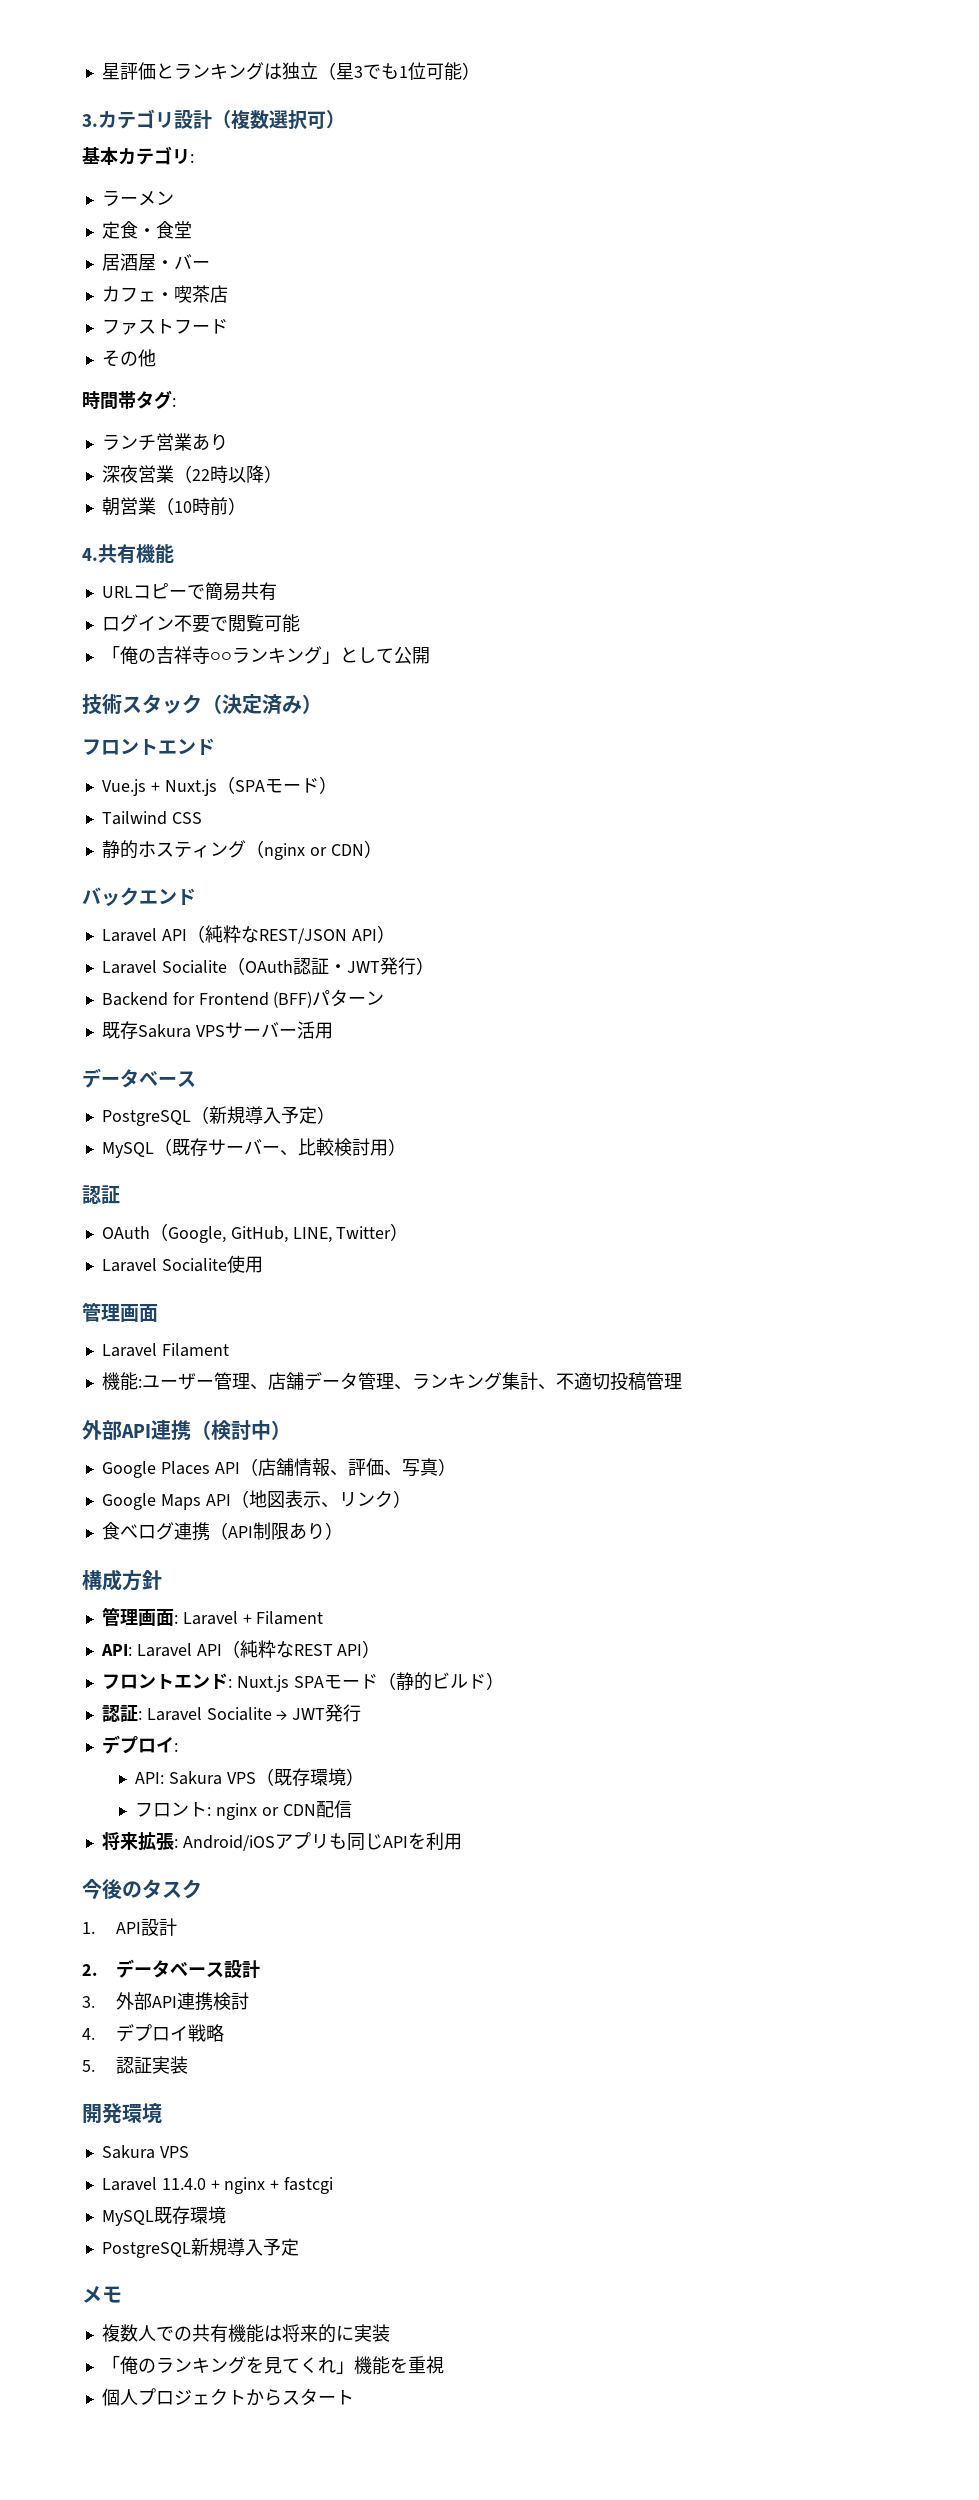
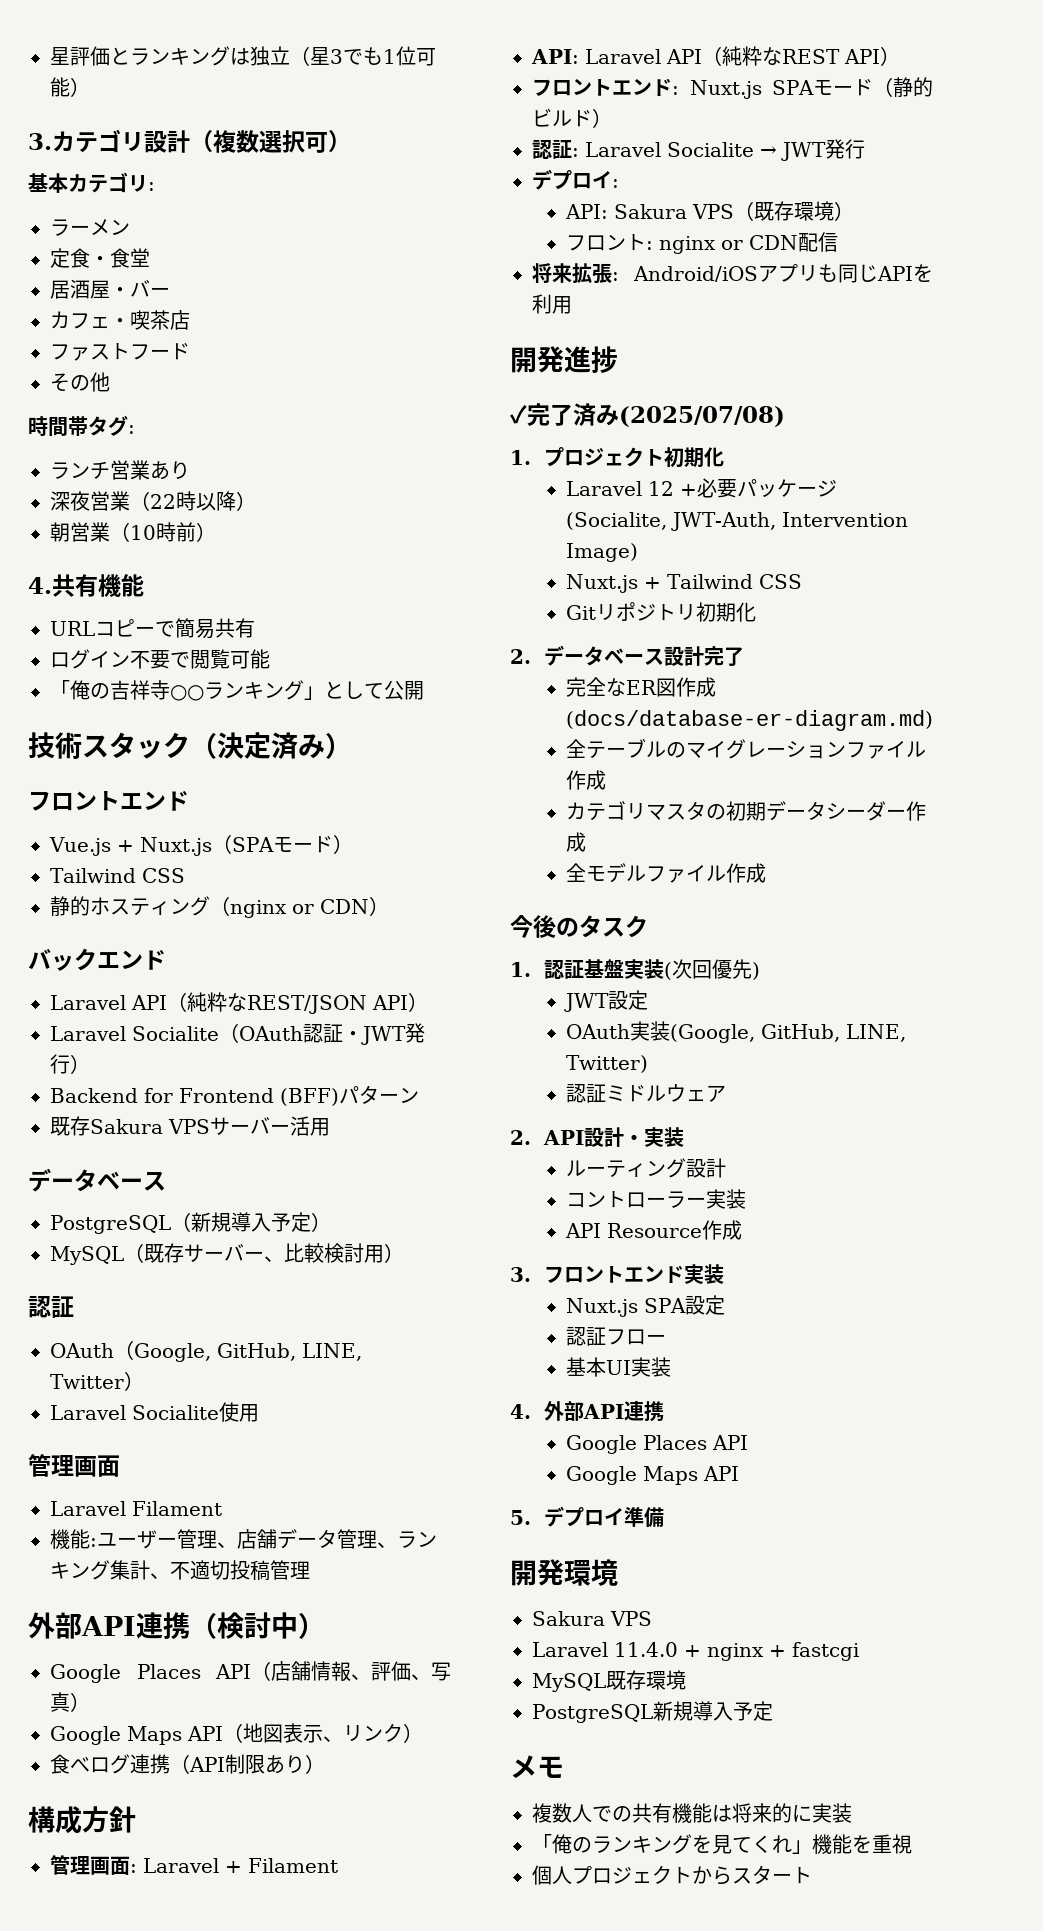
- 今後のタスク
- 1. API設計
+ 開発進捗
+ ✓完了済み(2025/07/08)
+ 1.プロジェクト初期化
+ Laravel 12 +必要パッケージ(Socialite, JWT-Auth, Intervention Image)
+ Nuxt.js + Tailwind CSS
+ Gitリポジトリ初期化
- 2.データベース設計
- 3.外部API連携検討
- 4.デプロイ戦略
- 5.認証実装
+ 2.データベース設計完了
+ 完全なER図作成(docs/database-er-diagram.md)
+ 全テーブルのマイグレーションファイル作成
+ カテゴリマスタの初期データシーダー作成
+ 全モデルファイル作成
+ 今後のタスク
+ 1.認証基盤実装(次回優先)
+ JWT設定
+ OAuth実装(Google, GitHub, LINE, Twitter)
+ 認証ミドルウェア
+ 2. API設計・実装
+ ルーティング設計
+ コントローラー実装
+ API Resource作成
+ 3.フロントエンド実装
+ Nuxt.js SPA設定
+ 認証フロー
+ 基本UI実装
+ 4.外部API連携
+ Google Places API
+ Google Maps API
+ 5.デプロイ準備

